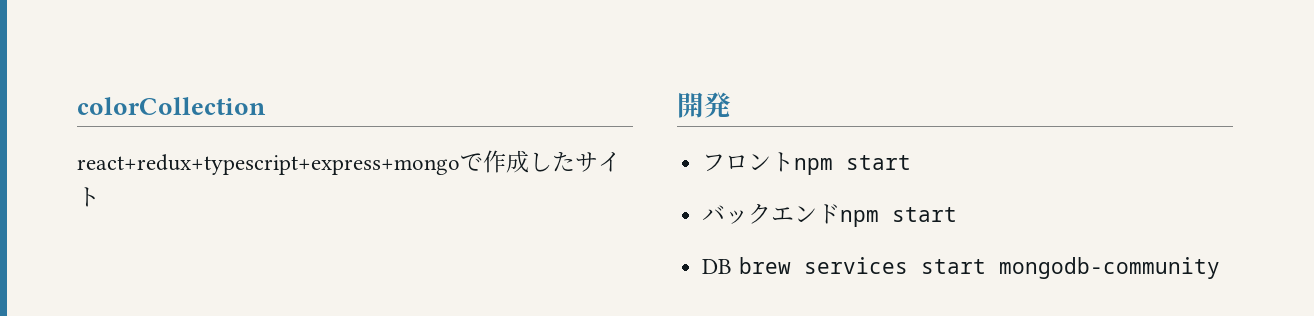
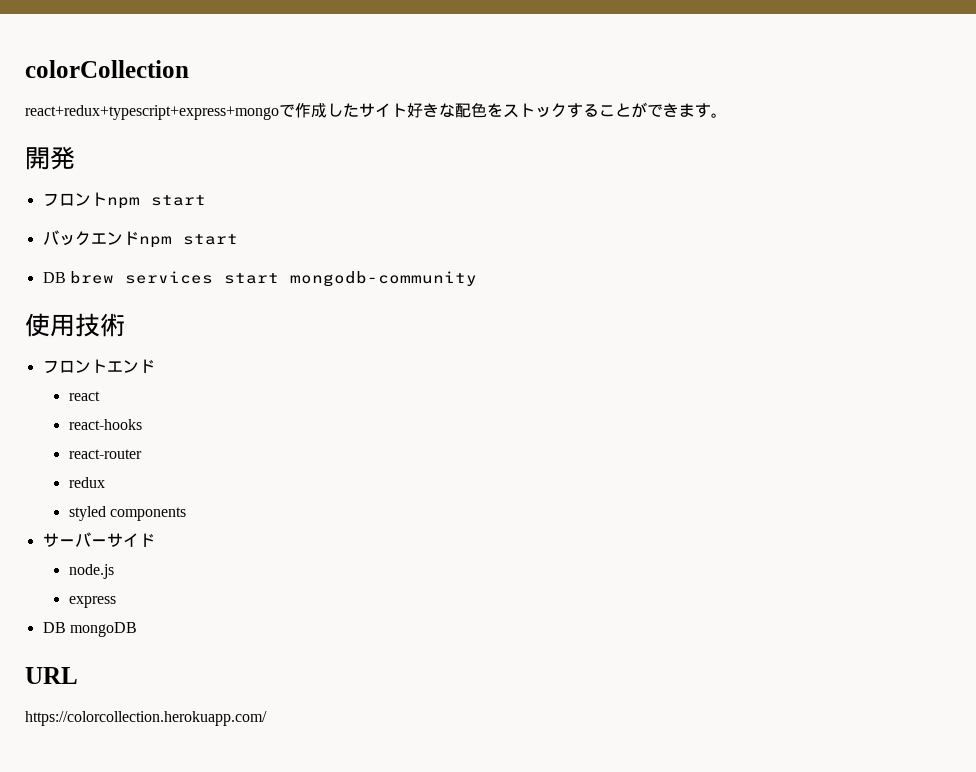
- react+redux+typescript+express+mongoで作成したサイト
+ react+redux+typescript+express+mongoで作成したサイト好きな配色をストックすることができます。
+ 使用技術
+ フロントエンド
+ react
+ react-hooks
+ react-router
+ redux
+ styled components
+ サーバーサイド
+ node.js
+ express
+ DB mongoDB
+ URL
+ https://colorcollection.herokuapp.com/

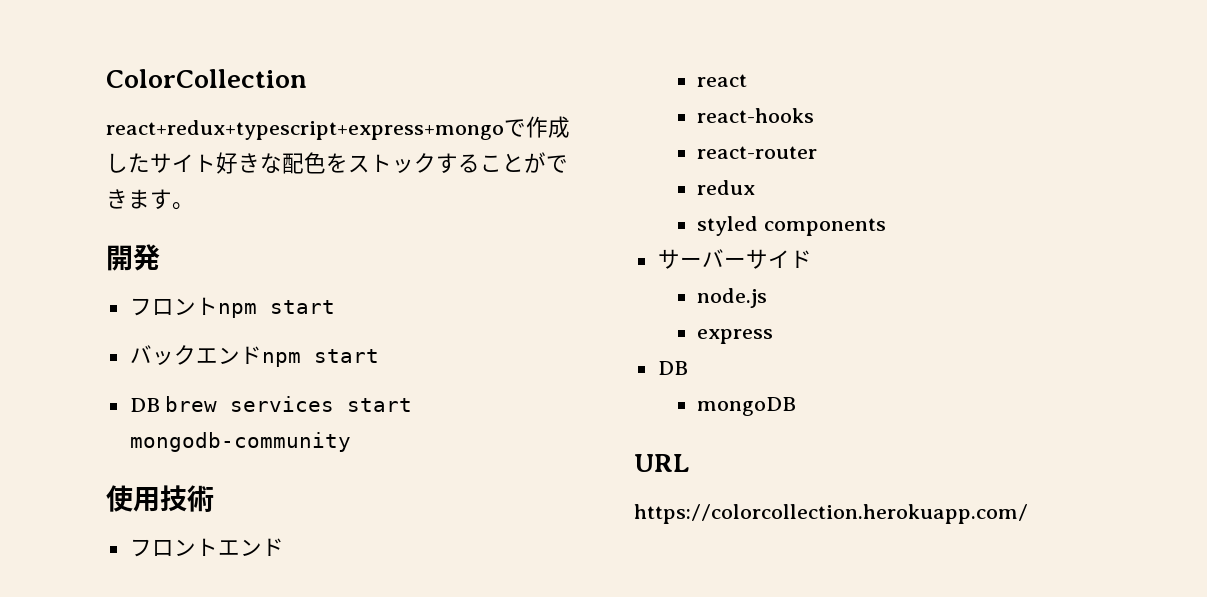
- colorCollection
+ ColorCollection
  express
- DB mongoDB
+ DB
+ mongoDB

